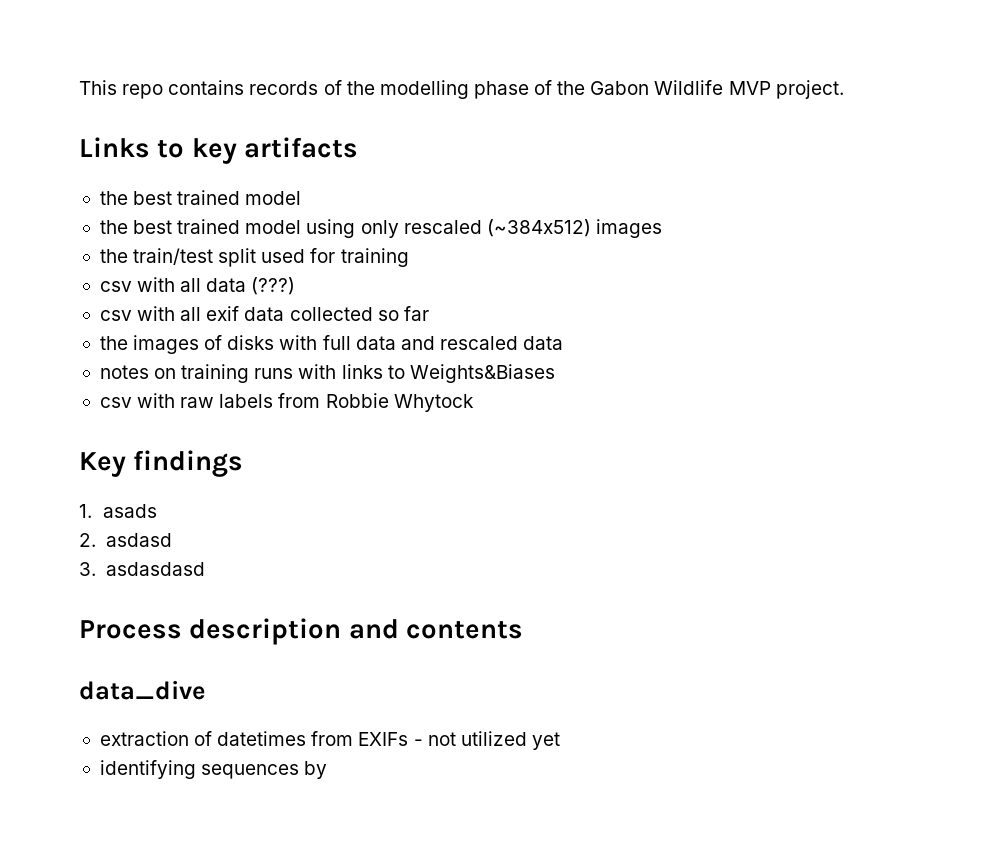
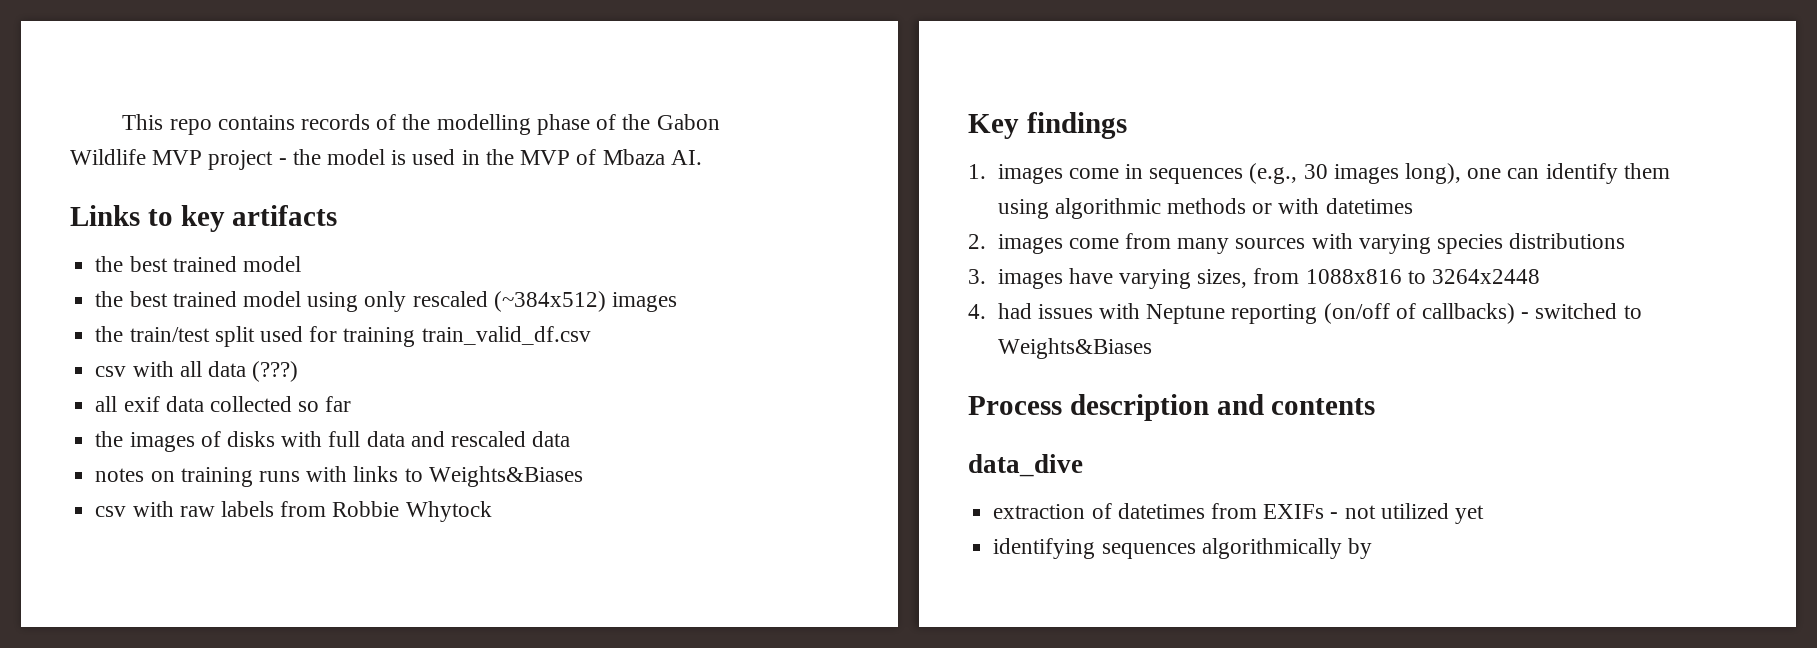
- This repo contains records of the modelling phase of the Gabon Wildlife MVP project.
+ This repo contains records of the modelling phase of the Gabon Wildlife MVP project - the model is used in the MVP of Mbaza AI.
- the train/test split used for training
+ the train/test split used for training train_valid_df.csv
- csv with all exif data collected so far
+ all exif data collected so far
- 1. asads
- 2. asdasd
- 3. asdasdasd
+ 1. images come in sequences (e.g., 30 images long), one can identify them using algorithmic methods or with datetimes
+ 2. images come from many sources with varying species distributions
+ 3. images have varying sizes, from 1088x816 to 3264x2448
+ 4. had issues with Neptune reporting (on/off of callbacks) - switched to Weights&Biases
- identifying sequences by
+ identifying sequences algorithmically by

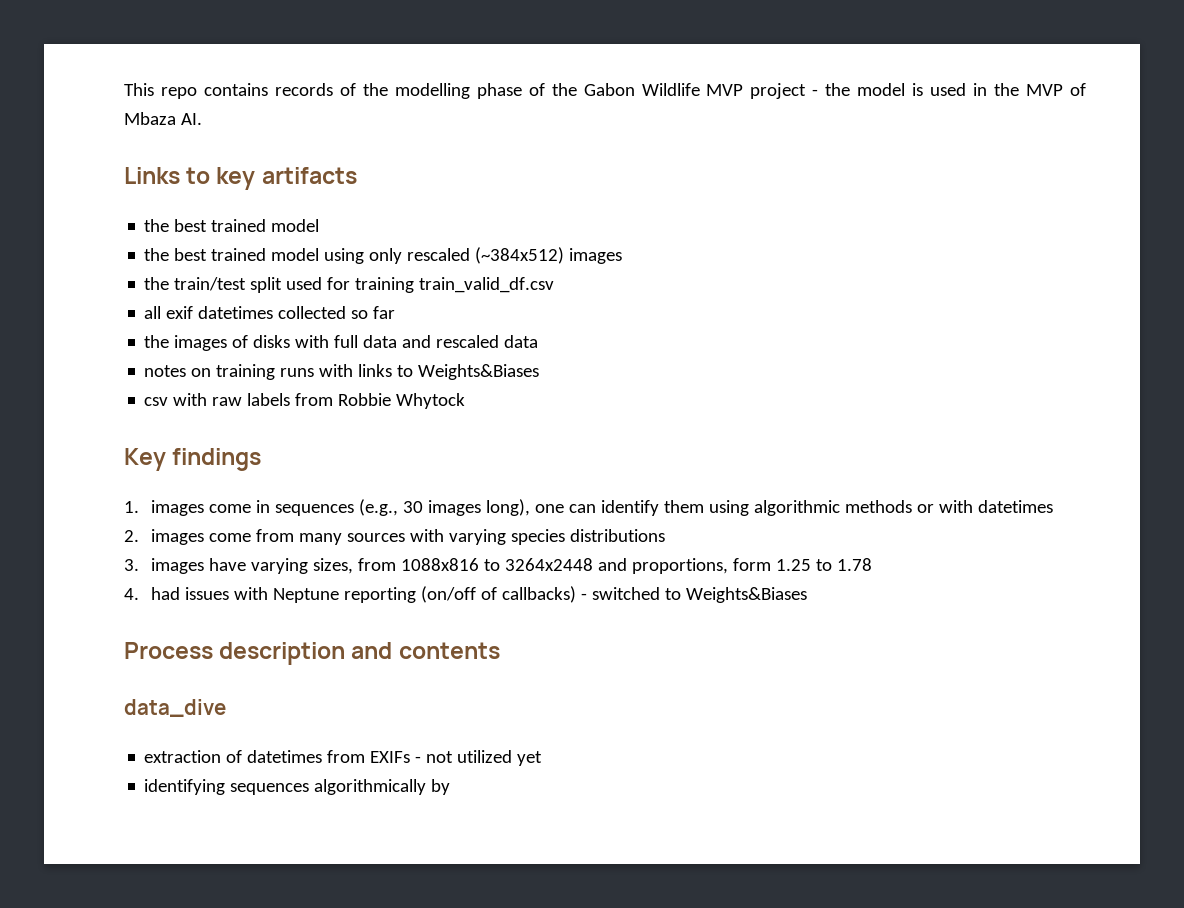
- csv with all data (???)
- all exif data collected so far
+ all exif datetimes collected so far
- 3. images have varying sizes, from 1088x816 to 3264x2448
+ 3. images have varying sizes, from 1088x816 to 3264x2448 and proportions, form 1.25 to 1.78

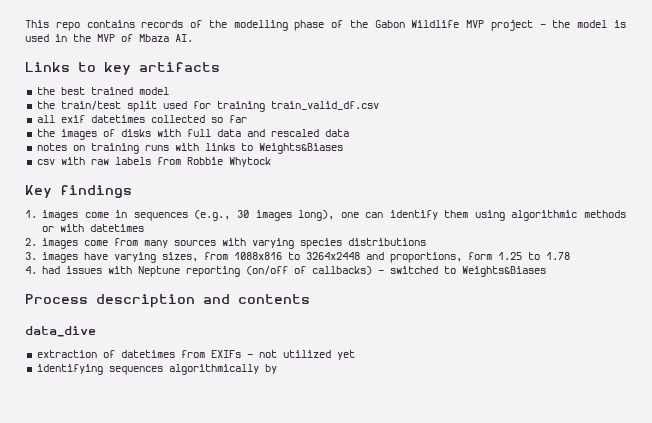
- the best trained model using only rescaled (~384x512) images

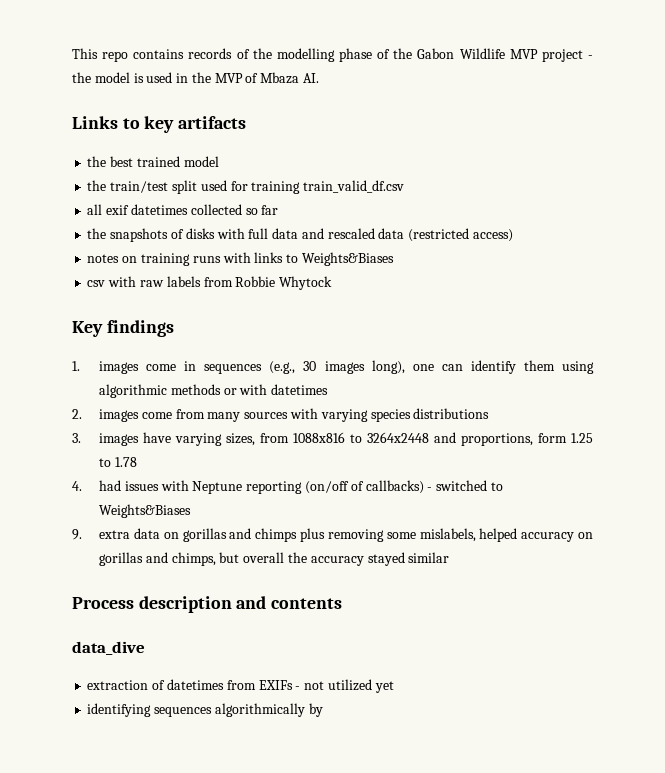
- the images of disks with full data and rescaled data
+ the snapshots of disks with full data and rescaled data (restricted access)
+ 9. extra data on gorillas and chimps plus removing some mislabels, helped accuracy on gorillas and chimps, but overall the accuracy stayed similar

